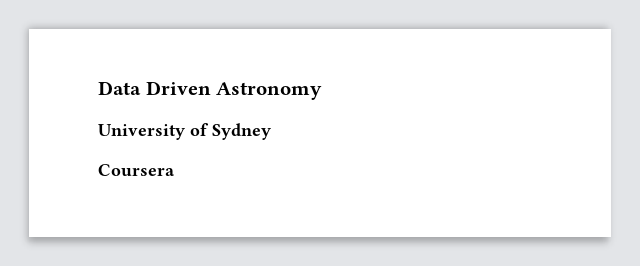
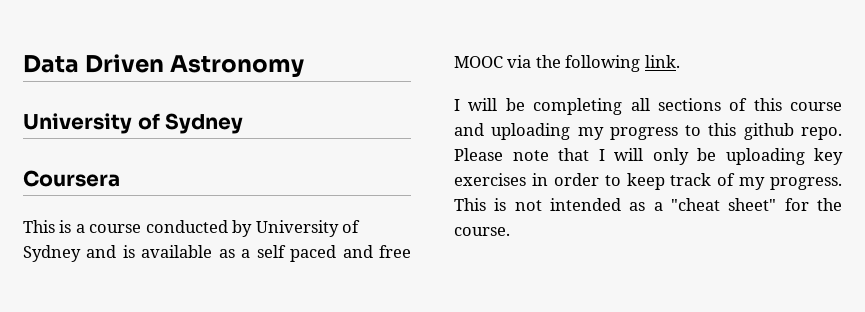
+ This is a course conducted by University of Sydney and is available as a self paced and free MOOC via the following link.
+ I will be completing all sections of this course and uploading my progress to this github repo. Please note that I will only be uploading key exercises in order to keep track of my progress. This is not intended as a "cheat sheet" for the course.

